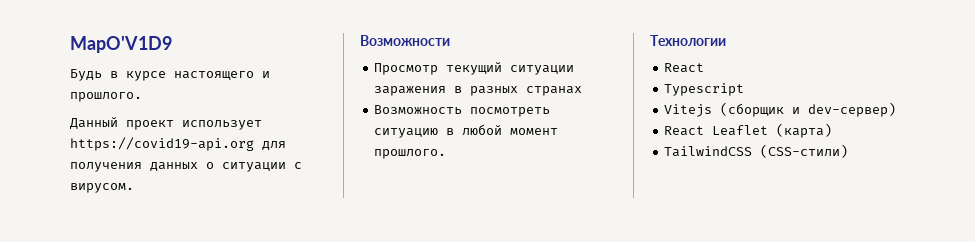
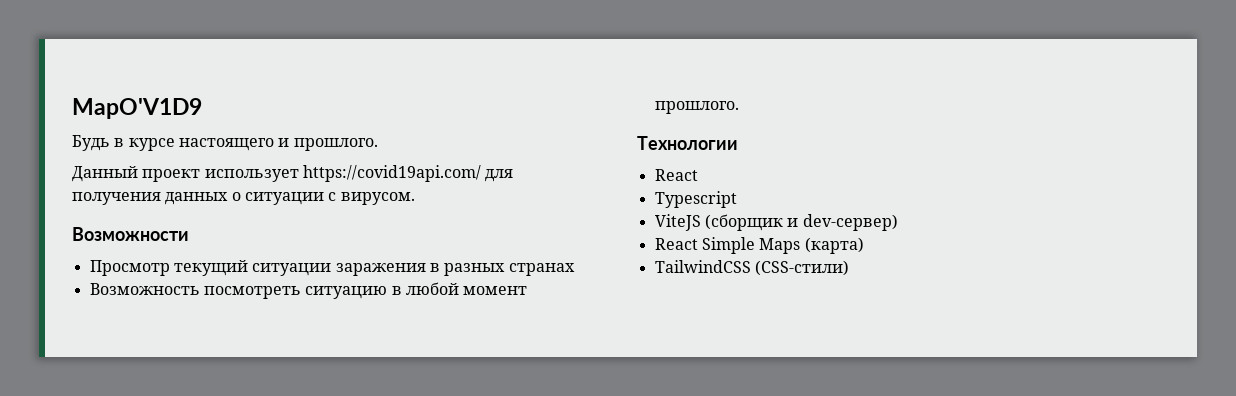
- Данный проект использует https://covid19-api.org для получения данных о ситуации с вирусом.
+ Данный проект использует https://covid19api.com/ для получения данных о ситуации с вирусом.
- Vitejs (сборщик и dev-сервер)
+ ViteJS (сборщик и dev-сервер)
- React Leaflet (карта)
+ React Simple Maps (карта)

